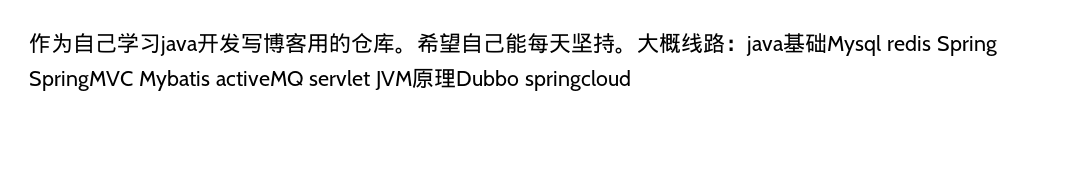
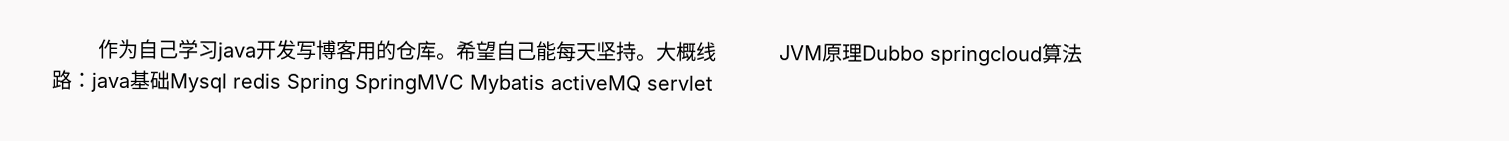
- 大概线路：java基础Mysql redis Spring SpringMVC Mybatis activeMQ servlet JVM原理Dubbo springcloud
+ 大概线路：java基础Mysql redis Spring SpringMVC Mybatis activeMQ servlet JVM原理Dubbo springcloud算法

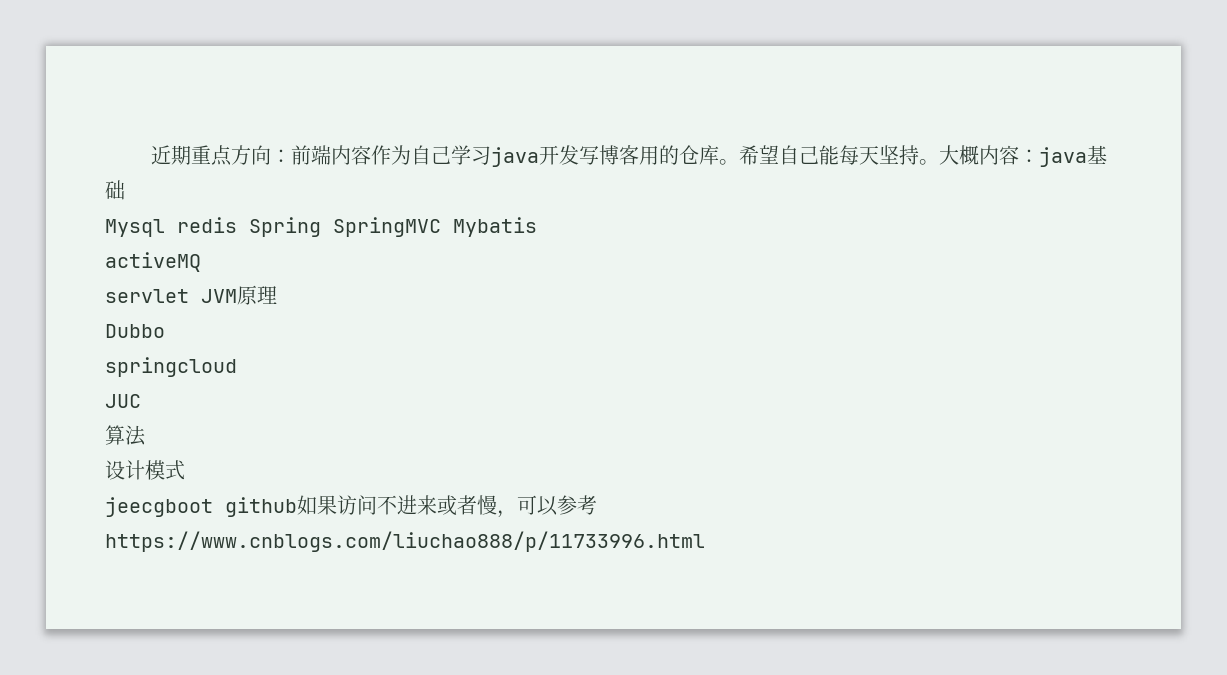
- 作为自己学习java开发写博客用的仓库。
+ 近期重点方向：前端内容作为自己学习java开发写博客用的仓库。
- 大概线路：java基础Mysql redis Spring SpringMVC Mybatis activeMQ servlet JVM原理Dubbo springcloud算法
+ 大概内容：java基础
+ Mysql redis Spring SpringMVC Mybatis
+ activeMQ
+ servlet JVM原理
+ Dubbo
+ springcloud
+ JUC
+ 算法
+ 设计模式
+ jeecgboot github如果访问不进来或者慢，可以参考https://www.cnblogs.com/liuchao888/p/11733996.html

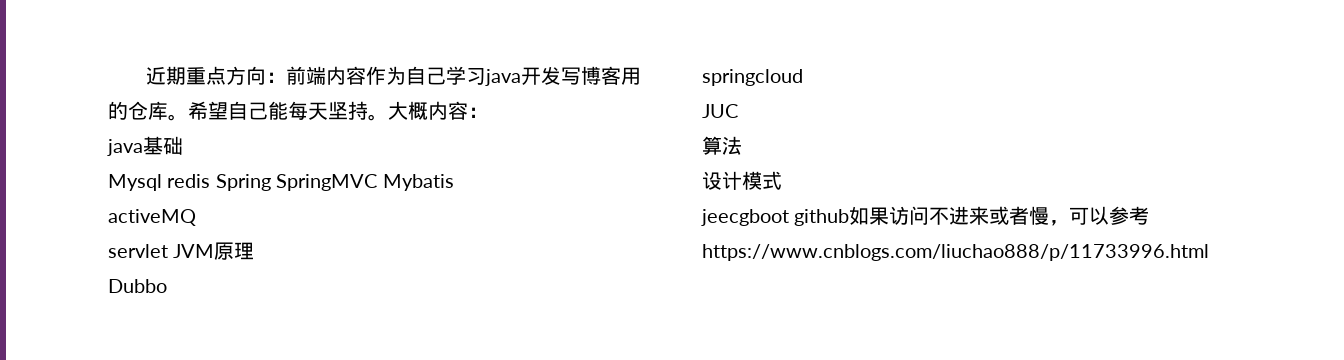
- 大概内容：java基础
+ 大概内容：
+ java基础

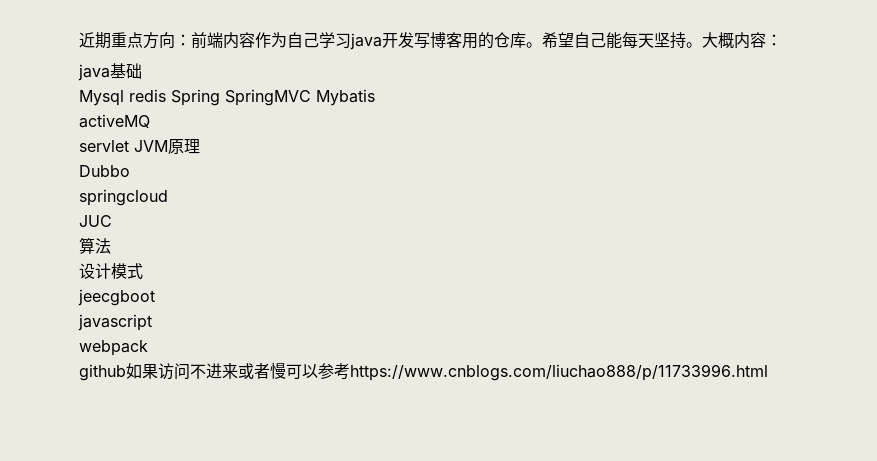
- jeecgboot github如果访问不进来或者慢，可以参考https://www.cnblogs.com/liuchao888/p/11733996.html
+ jeecgboot
+ javascript
+ webpack
+ github如果访问不进来或者慢可以参考https://www.cnblogs.com/liuchao888/p/11733996.html

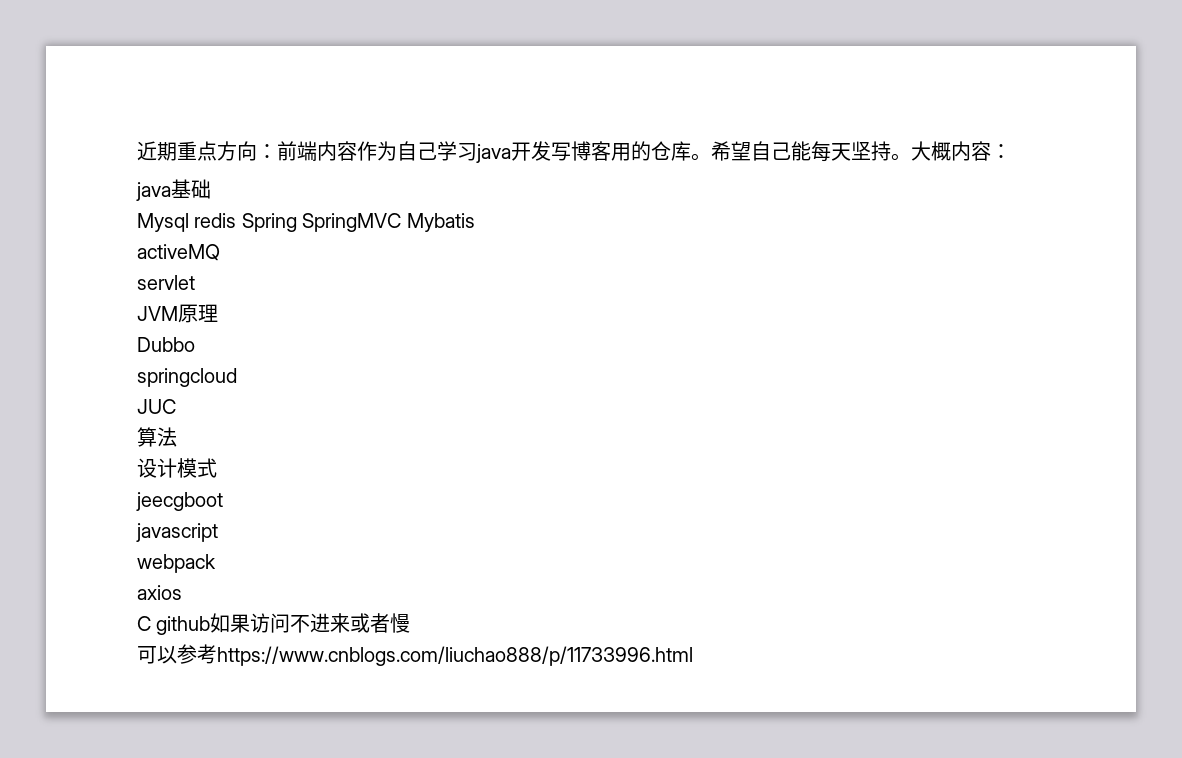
- servlet JVM原理
+ servlet
+ JVM原理
- github如果访问不进来或者慢可以参考https://www.cnblogs.com/liuchao888/p/11733996.html
+ axios
+ C github如果访问不进来或者慢
+ 可以参考https://www.cnblogs.com/liuchao888/p/11733996.html

